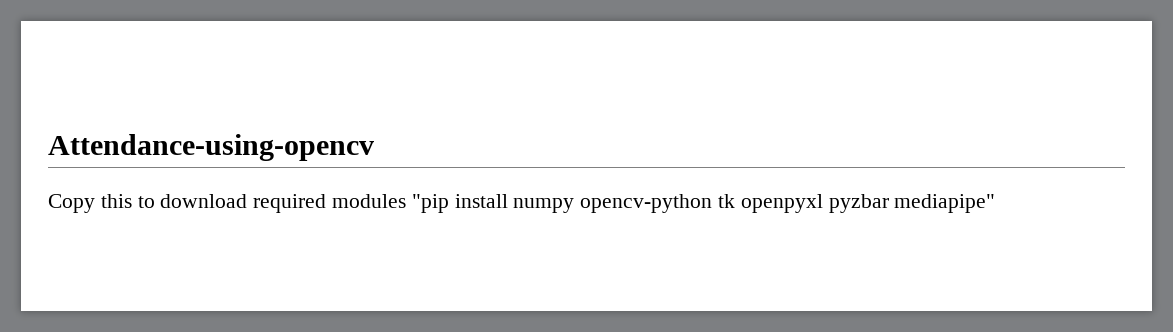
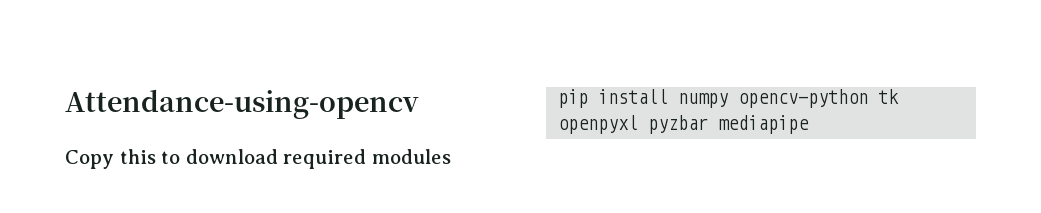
- Copy this to download required modules "pip install numpy opencv-python tk openpyxl pyzbar mediapipe"
+ Copy this to download required modules
+ pip install numpy opencv-python tk openpyxl pyzbar mediapipe

